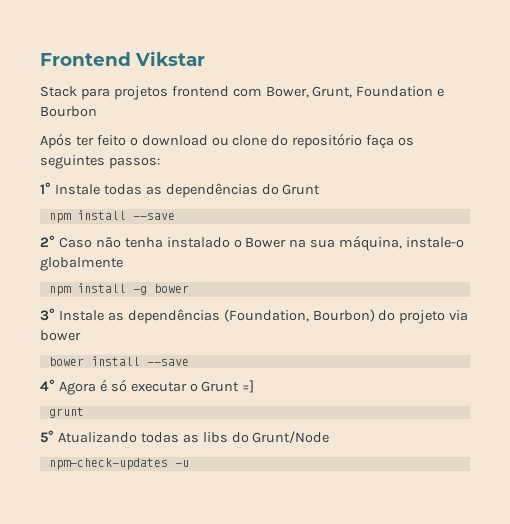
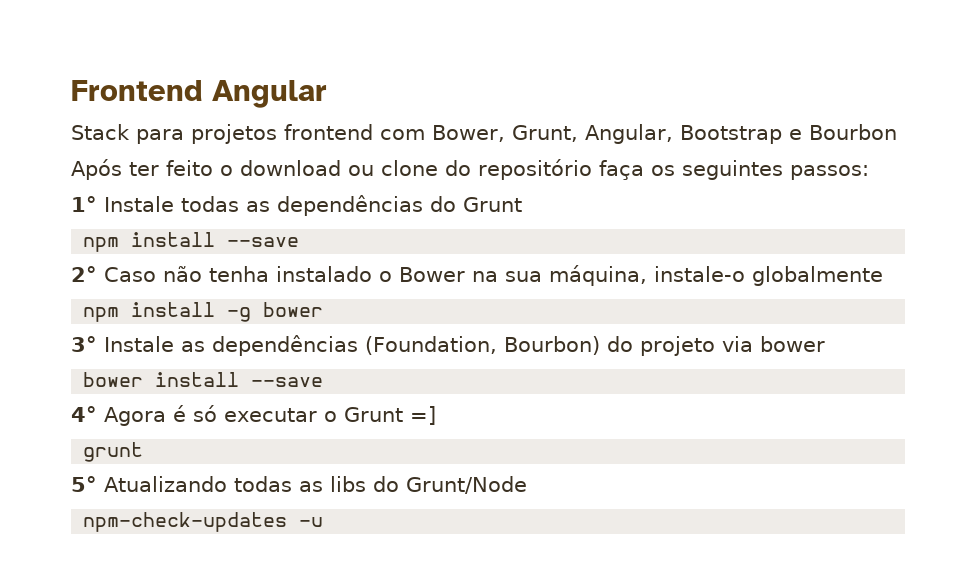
- Frontend Vikstar
+ Frontend Angular
- Stack para projetos frontend com Bower, Grunt, Foundation e Bourbon
+ Stack para projetos frontend com Bower, Grunt, Angular, Bootstrap e Bourbon

